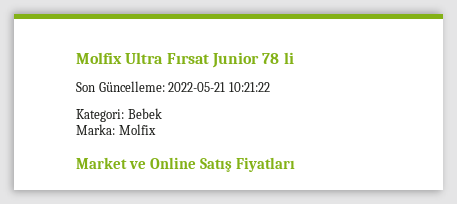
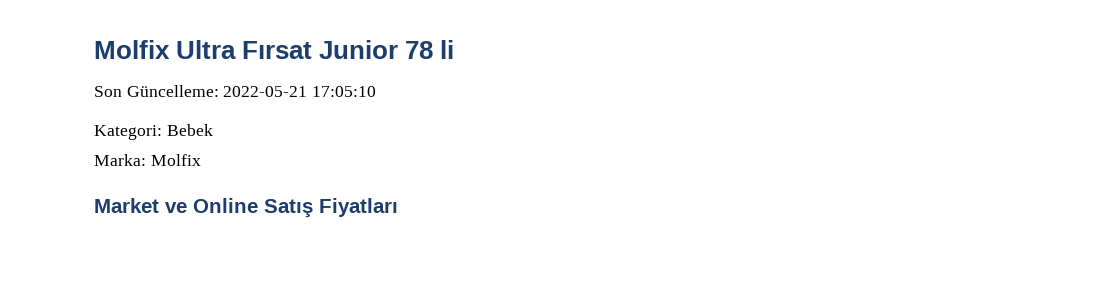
- Son Güncelleme: 2022-05-21 10:21:22
+ Son Güncelleme: 2022-05-21 17:05:10

